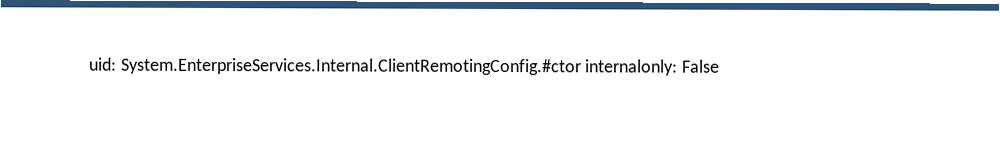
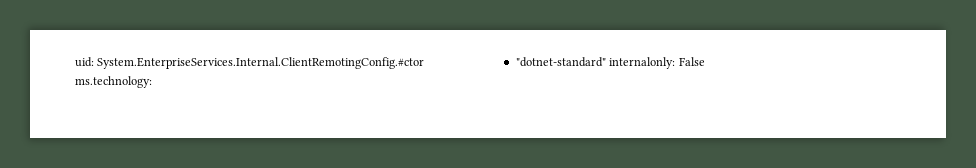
- uid: System.EnterpriseServices.Internal.ClientRemotingConfig.#ctor internalonly: False
+ uid: System.EnterpriseServices.Internal.ClientRemotingConfig.#ctor ms.technology:
+ "dotnet-standard" internalonly: False

